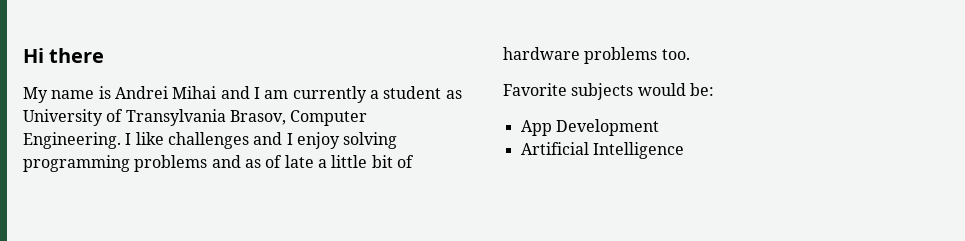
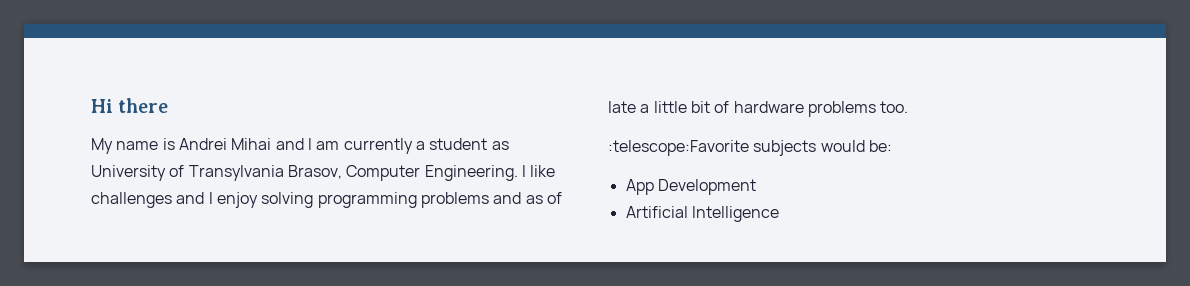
- Favorite subjects would be:
+ :telescope:Favorite subjects would be:

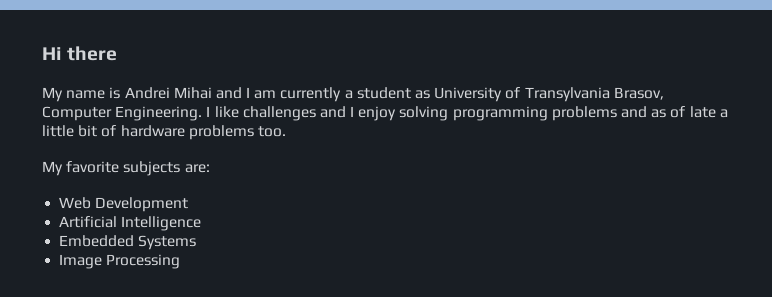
- :telescope:Favorite subjects would be:
- App Development
+ My favorite subjects are:
+ Web Development
+ Embedded Systems
+ Image Processing

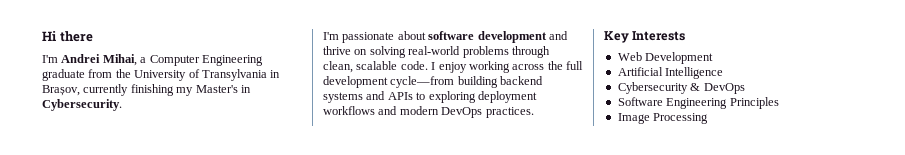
- My name is Andrei Mihai and I am currently a student as University of Transylvania Brasov, Computer Engineering. I like challenges and I enjoy solving programming problems and as of late a little bit of hardware problems too.
- My favorite subjects are:
+ I'm Andrei Mihai, a Computer Engineering graduate from the University of Transylvania in Brașov, currently finishing my Master's in Cybersecurity.
+ I'm passionate about software development and thrive on solving real-world problems through clean, scalable code. I enjoy working across the full development cycle—from building backend systems and APIs to exploring deployment workflows and modern DevOps practices.
+ Key Interests
  Web Development
  Artificial Intelligence
- Embedded Systems
+ Cybersecurity & DevOps
+ Software Engineering Principles

